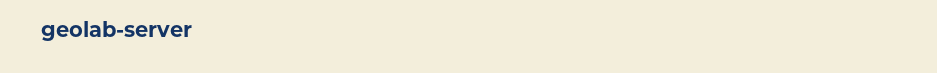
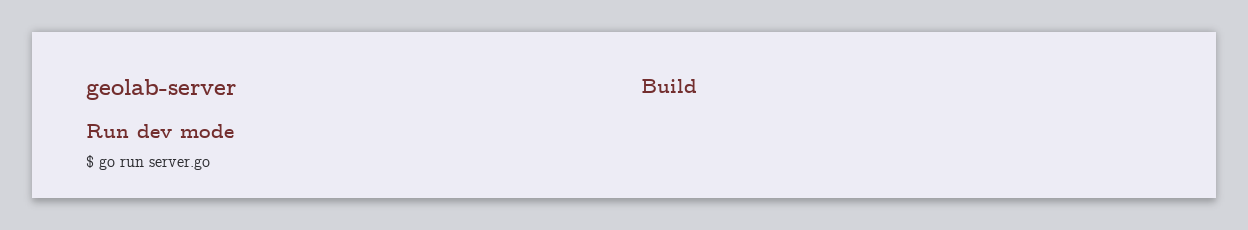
+ Run dev mode
+ $ go run server.go
+ Build

